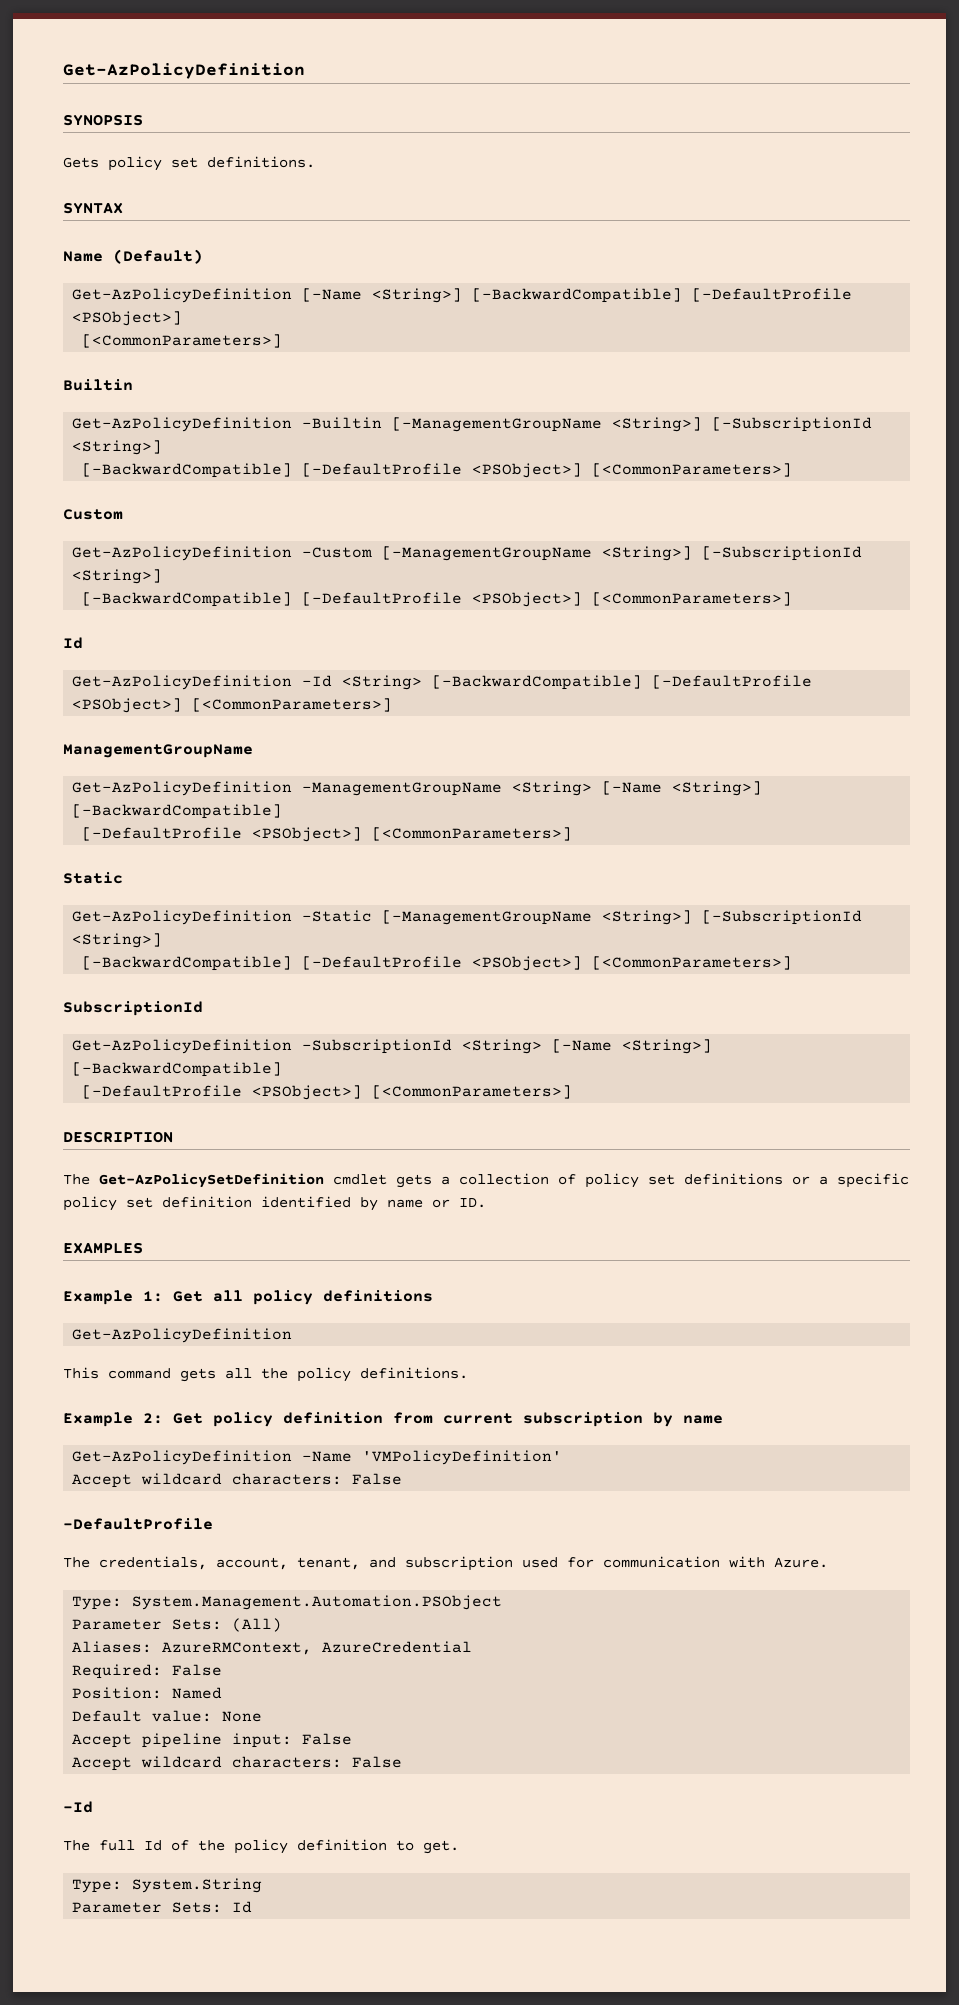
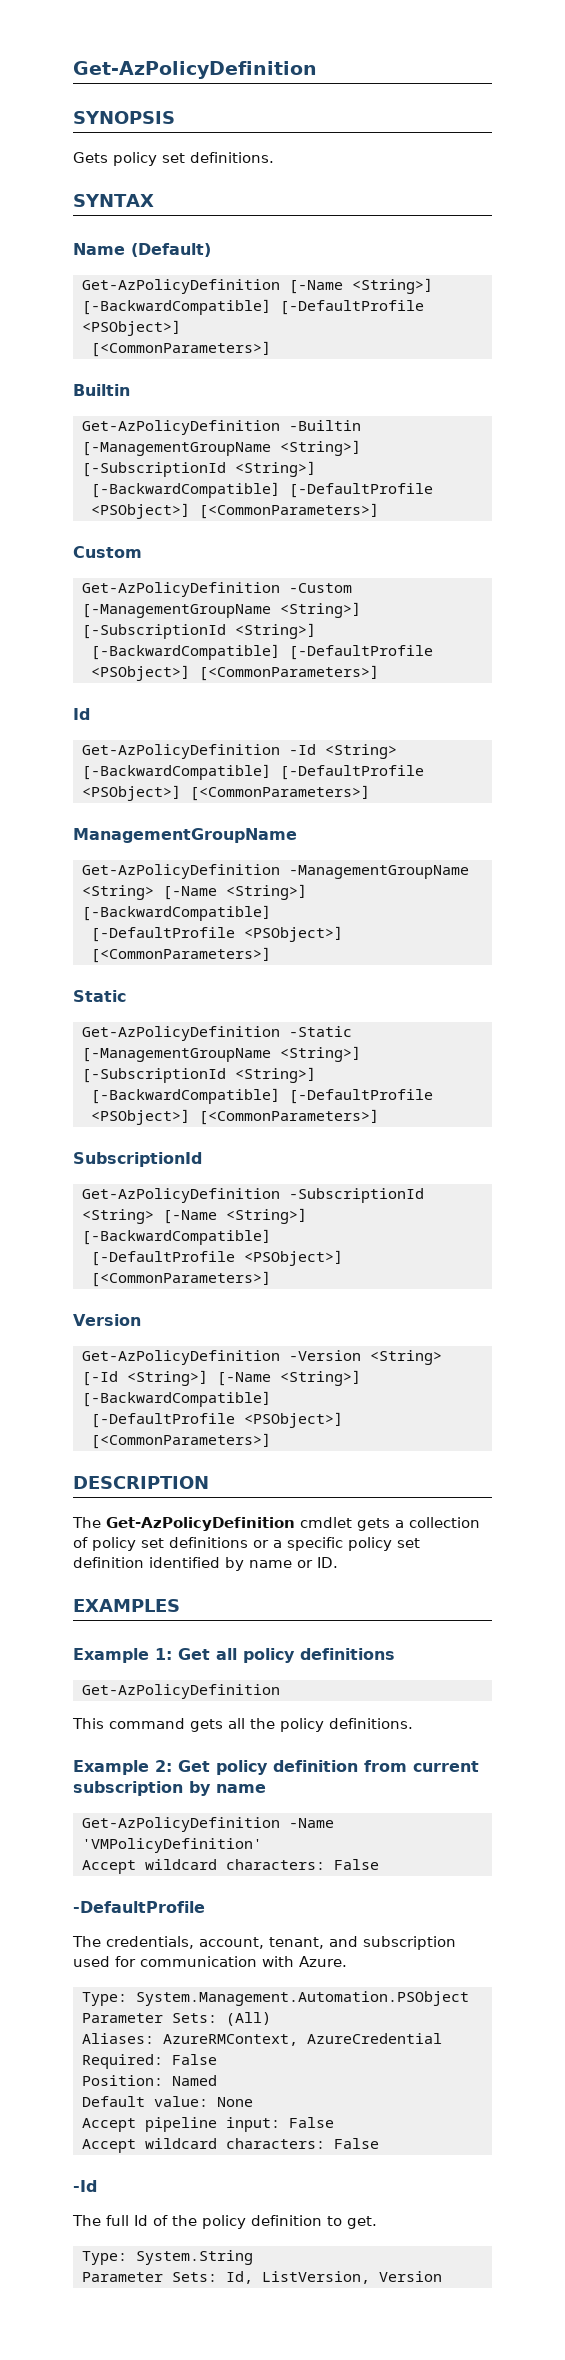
  Get-AzPolicyDefinition -SubscriptionId <String> [-Name <String>] [-BackwardCompatible]
+ [-DefaultProfile <PSObject>] [<CommonParameters>]
+ Version
+ Get-AzPolicyDefinition -Version <String> [-Id <String>] [-Name <String>] [-BackwardCompatible]
- The Get-AzPolicySetDefinition cmdlet gets a collection of policy set definitions or a specific policy set definition identified by name or ID.
+ The Get-AzPolicyDefinition cmdlet gets a collection of policy set definitions or a specific policy set definition identified by name or ID.
- Parameter Sets: Id
+ Parameter Sets: Id, ListVersion, Version

